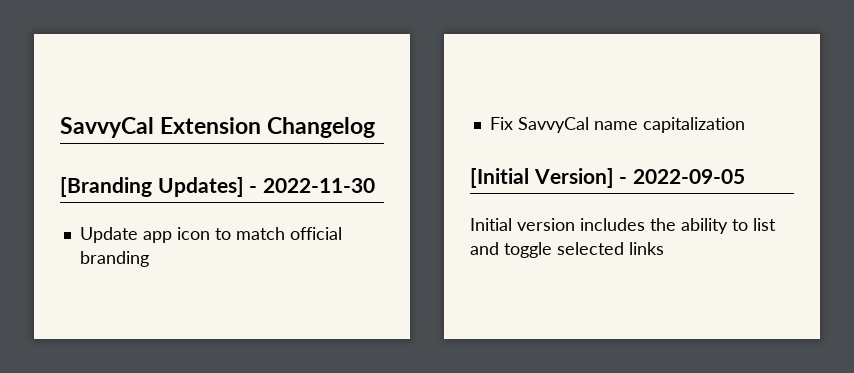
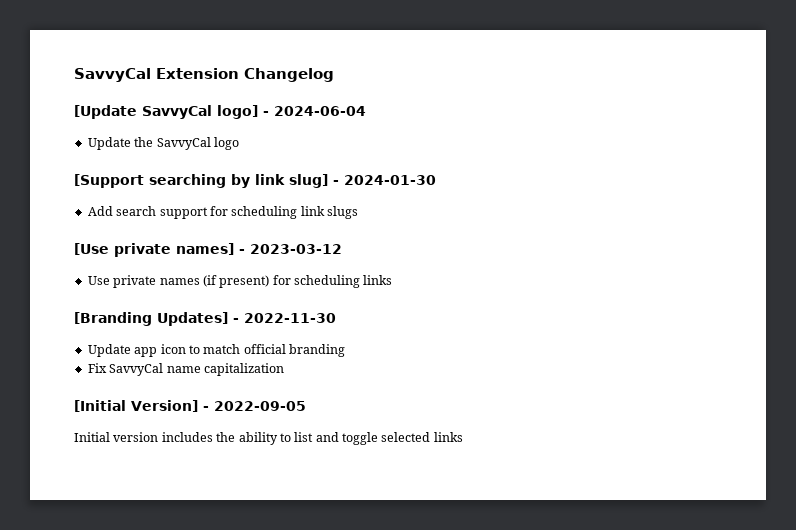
+ [Update SavvyCal logo] - 2024-06-04
+ Update the SavvyCal logo
+ [Support searching by link slug] - 2024-01-30
+ Add search support for scheduling link slugs
+ [Use private names] - 2023-03-12
+ Use private names (if present) for scheduling links

